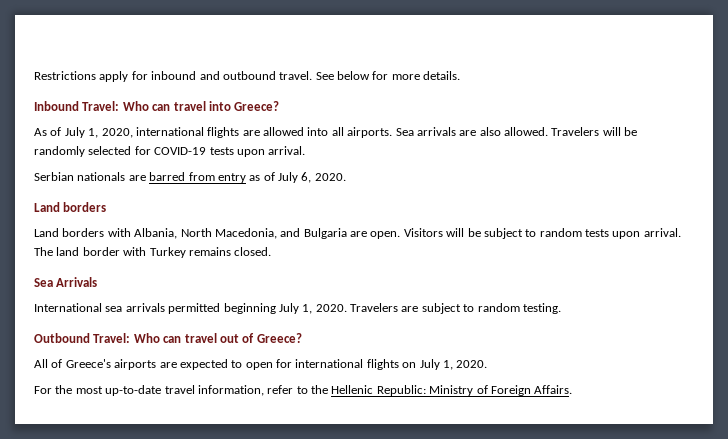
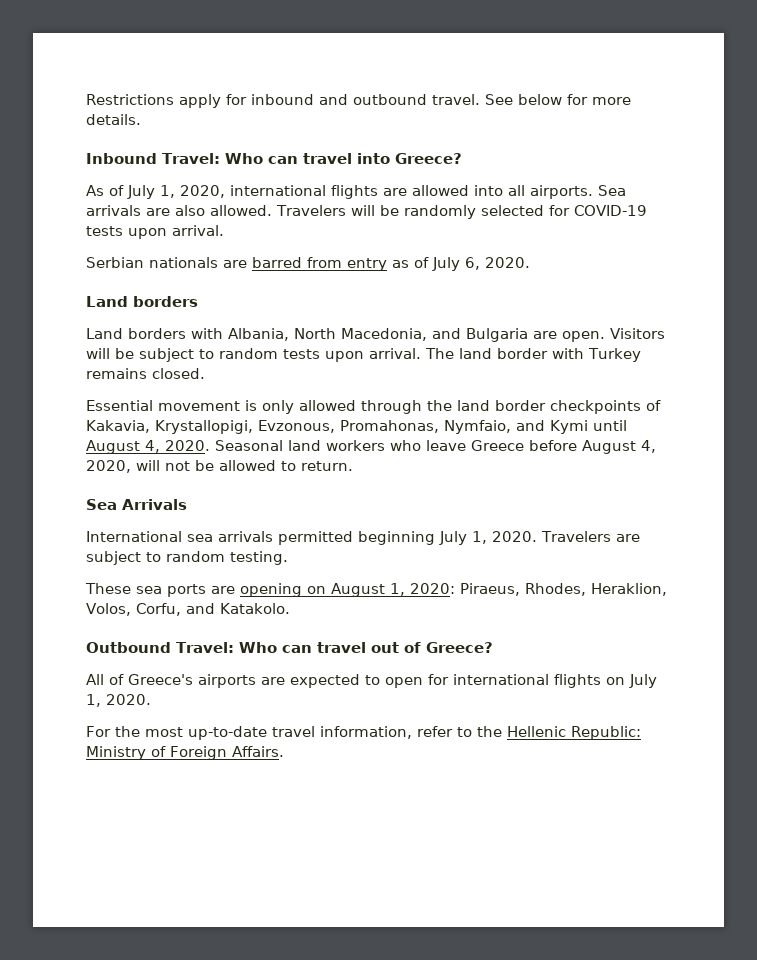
+ Essential movement is only allowed through the land border checkpoints of Kakavia, Krystallopigi, Evzonous, Promahonas, Nymfaio, and Kymi until August 4, 2020. Seasonal land workers who leave Greece before August 4, 2020, will not be allowed to return.
+ These sea ports are opening on August 1, 2020: Piraeus, Rhodes, Heraklion, Volos, Corfu, and Katakolo.

